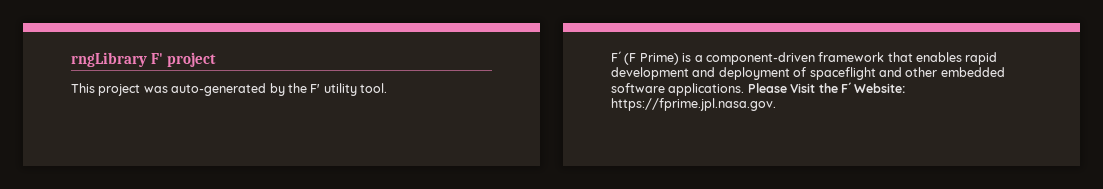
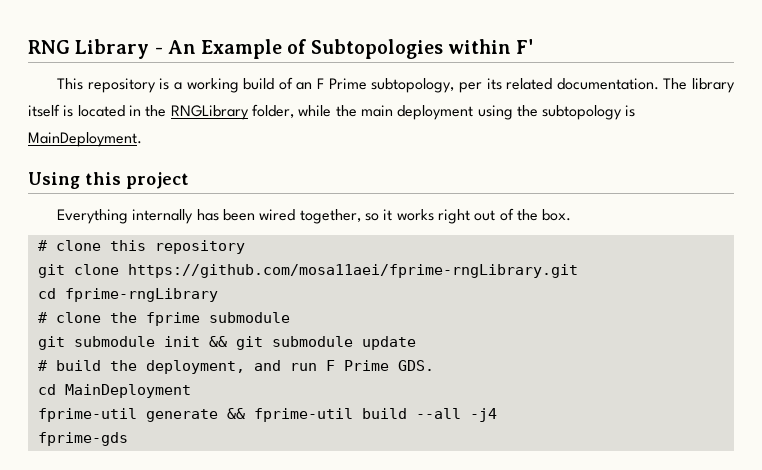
- rngLibrary F' project
- This project was auto-generated by the F' utility tool.
- F´ (F Prime) is a component-driven framework that enables rapid development and deployment of spaceflight and other embedded software applications. Please Visit the F´ Website: https://fprime.jpl.nasa.gov.
+ RNG Library - An Example of Subtopologies within F'
+ This repository is a working build of an F Prime subtopology, per its related documentation. The library itself is located in the RNGLibrary folder, while the main deployment using the subtopology is MainDeployment.
+ Using this project
+ Everything internally has been wired together, so it works right out of the box.
+ # clone this repository
+ git clone https://github.com/mosa11aei/fprime-rngLibrary.git
+ cd fprime-rngLibrary
+ # clone the fprime submodule
+ git submodule init && git submodule update
+ # build the deployment, and run F Prime GDS.
+ cd MainDeployment
+ fprime-util generate && fprime-util build --all -j4
+ fprime-gds

